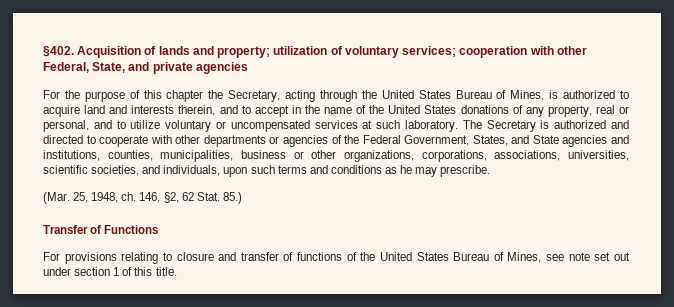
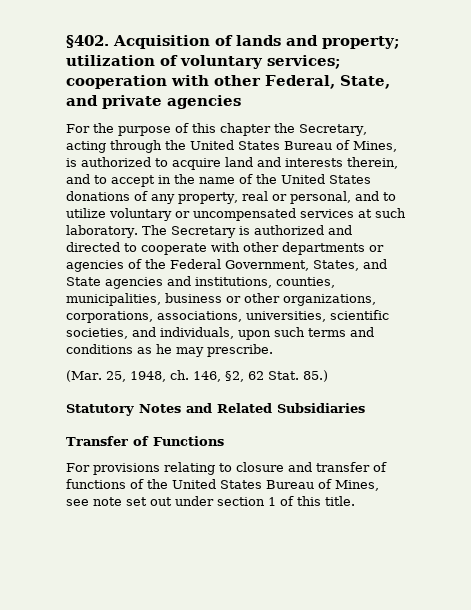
+ Statutory Notes and Related Subsidiaries

